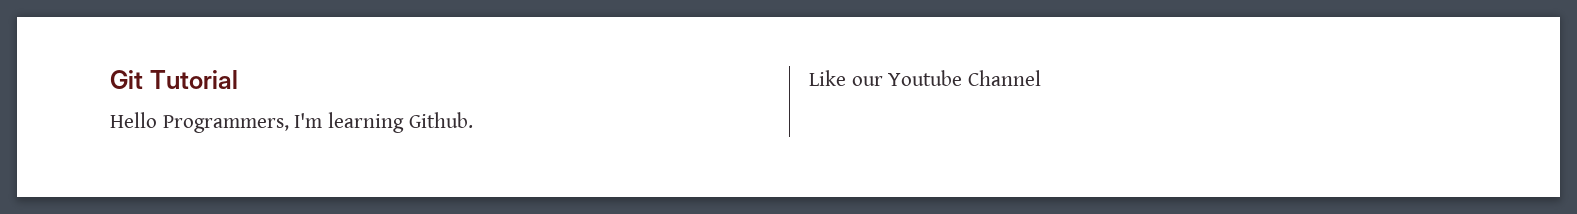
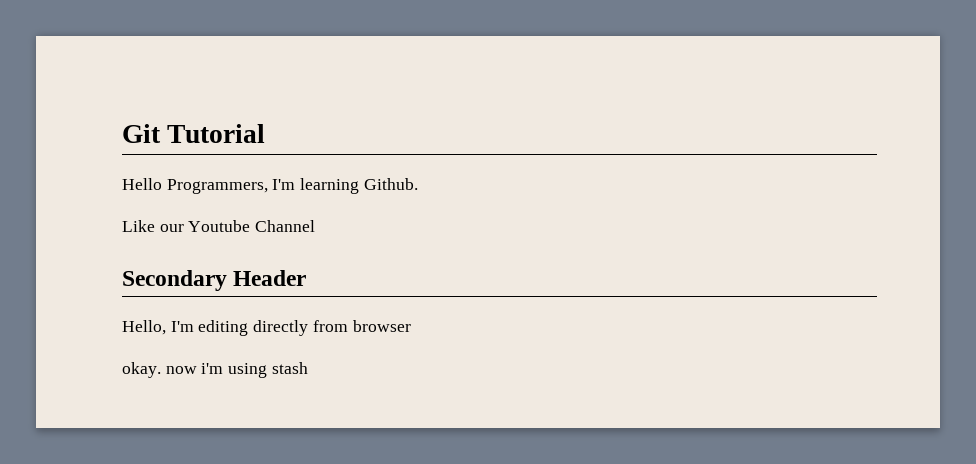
+ Secondary Header
+ Hello, I'm editing directly from browser
+ okay. now i'm using stash

